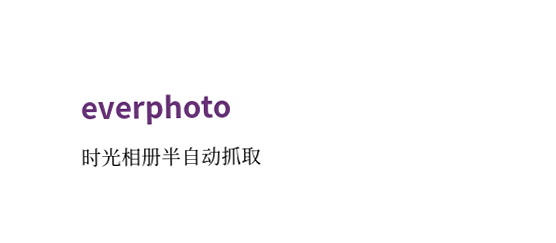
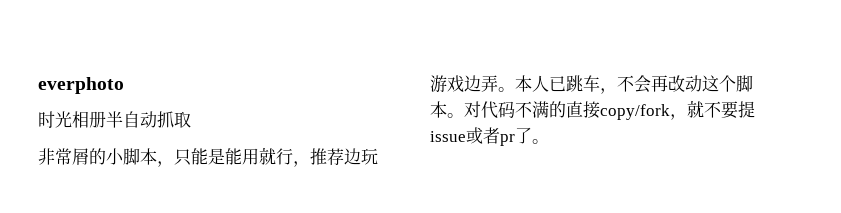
+ 非常屑的小脚本，只能是能用就行，推荐边玩游戏边弄。本人已跳车，不会再改动这个脚本。对代码不满的直接copy/fork，就不要提issue或者pr了。

